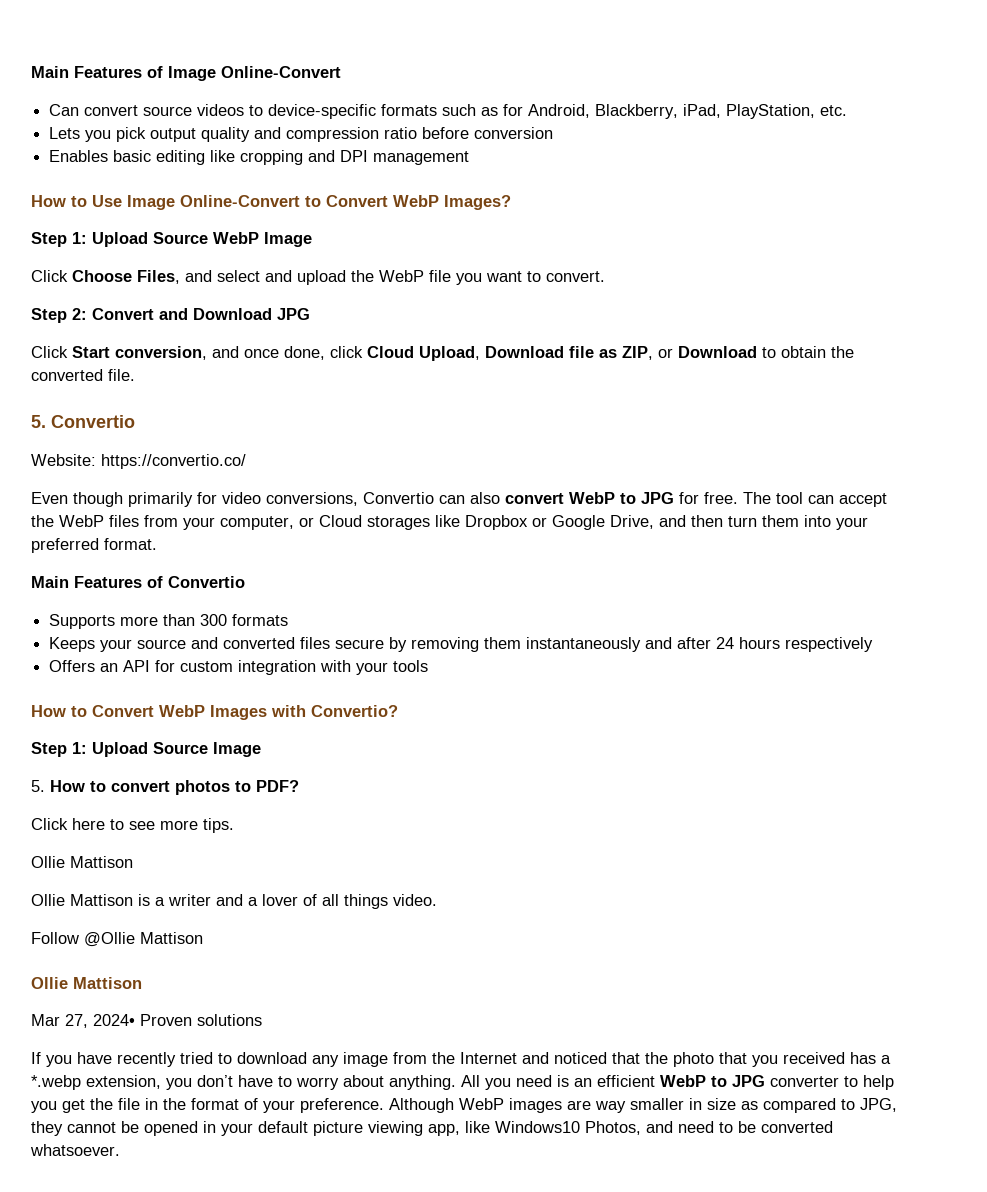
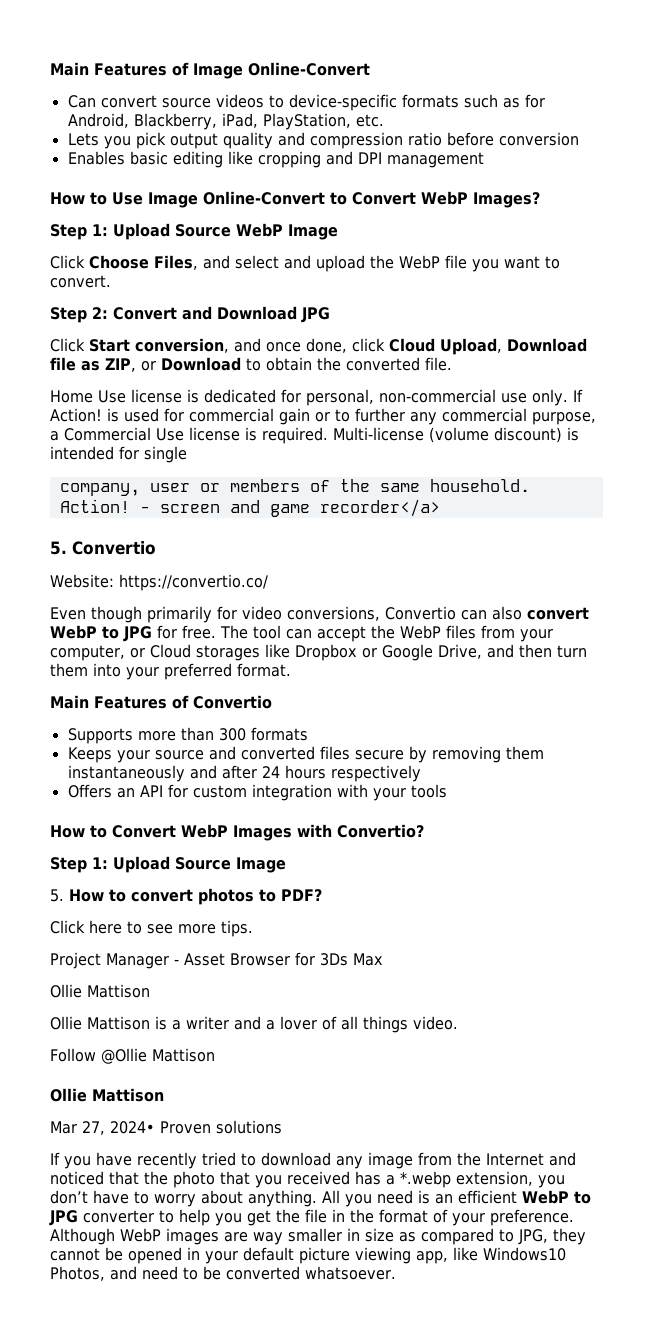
+ Home Use license is dedicated for personal, non-commercial use only. If Action! is used for commercial gain or to further any commercial purpose, a Commercial Use license is required. Multi-license (volume discount) is intended for single
+ company, user or members of the same household. Action! - screen and game recorder</a>
+ Project Manager - Asset Browser for 3Ds Max

